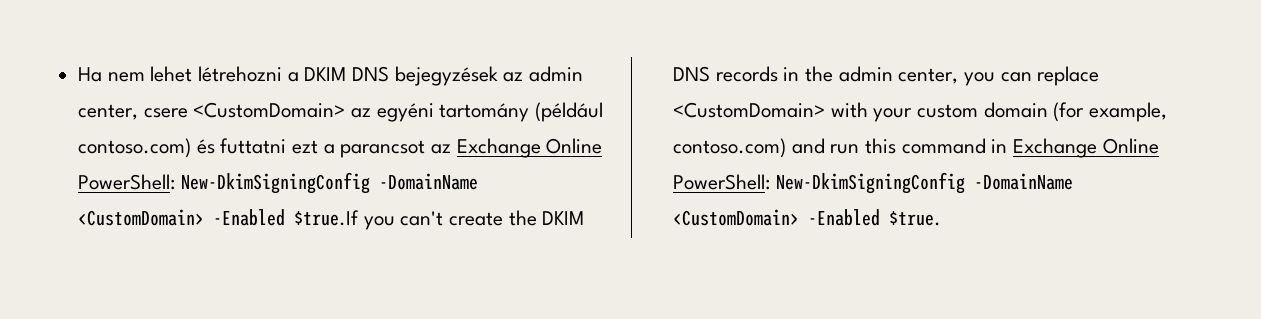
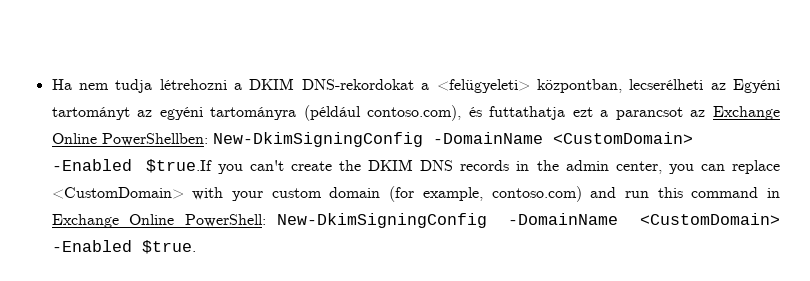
- Ha nem lehet létrehozni a DKIM DNS bejegyzések az admin center, csere <CustomDomain> az egyéni tartomány (például contoso.com) és futtatni ezt a parancsot az Exchange Online PowerShell: New-DkimSigningConfig -DomainName <CustomDomain> -Enabled $true.If you can't create the DKIM DNS records in the admin center, you can replace <CustomDomain> with your custom domain (for example, contoso.com) and run this command in Exchange Online PowerShell: New-DkimSigningConfig -DomainName <CustomDomain> -Enabled $true.
+ Ha nem tudja létrehozni a DKIM DNS-rekordokat a <felügyeleti> központban, lecserélheti az Egyéni tartományt az egyéni tartományra (például contoso.com), és futtathatja ezt a parancsot az Exchange Online PowerShellben: New-DkimSigningConfig -DomainName <CustomDomain> -Enabled $true.If you can't create the DKIM DNS records in the admin center, you can replace <CustomDomain> with your custom domain (for example, contoso.com) and run this command in Exchange Online PowerShell: New-DkimSigningConfig -DomainName <CustomDomain> -Enabled $true.

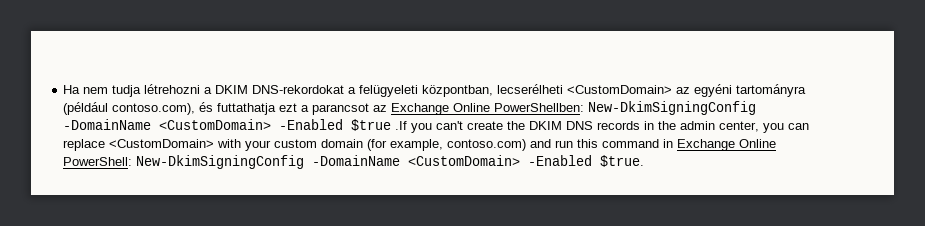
- Ha nem tudja létrehozni a DKIM DNS-rekordokat a <felügyeleti> központban, lecserélheti az Egyéni tartományt az egyéni tartományra (például contoso.com), és futtathatja ezt a parancsot az Exchange Online PowerShellben:
+ Ha nem tudja létrehozni a DKIM DNS-rekordokat a felügyeleti központban, lecserélheti <CustomDomain> az egyéni tartományra (például contoso.com), és futtathatja ezt a parancsot az Exchange Online PowerShellben:
- New-DkimSigningConfig -DomainName <CustomDomain> -Enabled $true.If you can't create the DKIM DNS records in the admin center, you can replace <CustomDomain> with your custom domain (for example, contoso.com) and run this command in Exchange Online PowerShell:
+ New-DkimSigningConfig -DomainName <CustomDomain> -Enabled $true .If you can't create the DKIM DNS records in the admin center, you can replace <CustomDomain> with your custom domain (for example, contoso.com) and run this command in Exchange Online PowerShell:

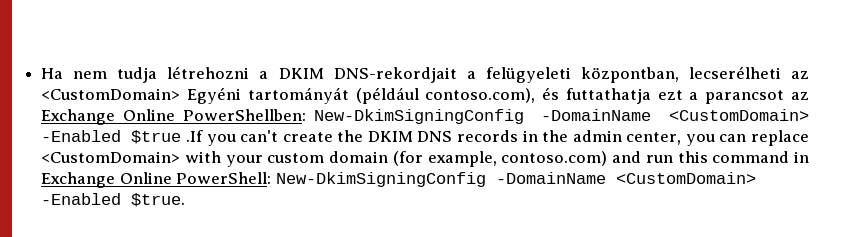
- Ha nem tudja létrehozni a DKIM DNS-rekordokat a felügyeleti központban, lecserélheti <CustomDomain> az egyéni tartományra (például contoso.com), és futtathatja ezt a parancsot az Exchange Online PowerShellben:
+ Ha nem tudja létrehozni a DKIM DNS-rekordjait a felügyeleti központban, lecserélheti az <CustomDomain> Egyéni tartományát (például contoso.com), és futtathatja ezt a parancsot az Exchange Online PowerShellben:

